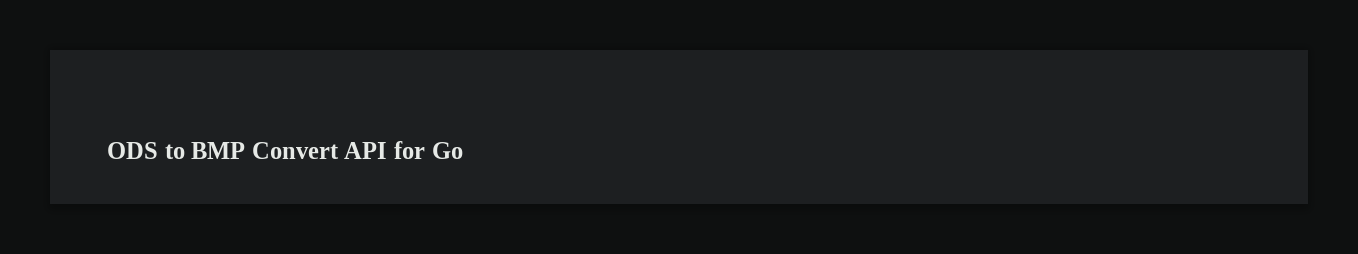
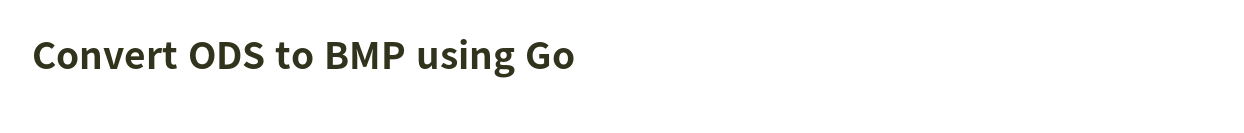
- ODS to BMP Convert API for Go
+ Convert ODS to BMP using Go

